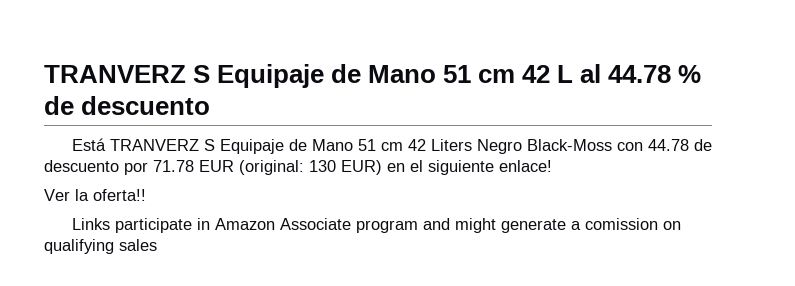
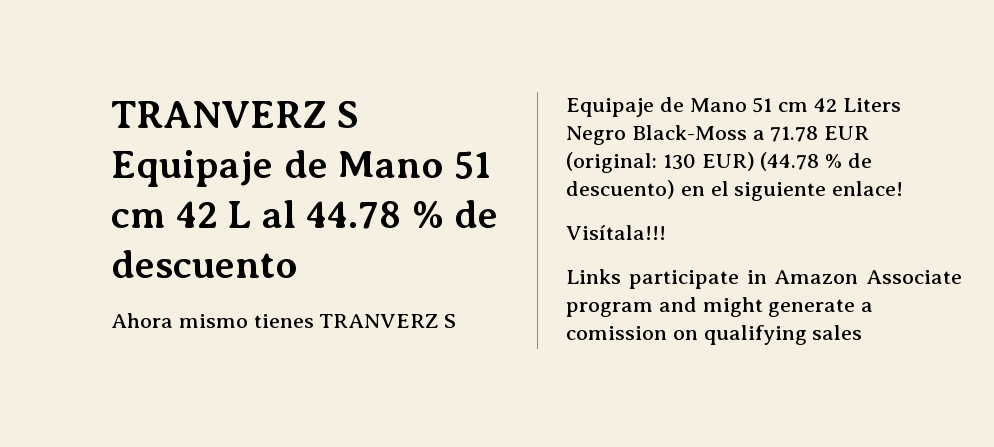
- Está TRANVERZ S Equipaje de Mano 51 cm 42 Liters Negro Black-Moss con 44.78 de descuento por 71.78 EUR (original: 130 EUR) en el siguiente enlace!
+ Ahora mismo tienes TRANVERZ S Equipaje de Mano 51 cm 42 Liters Negro Black-Moss a 71.78 EUR (original: 130 EUR) (44.78 % de descuento) en el siguiente enlace!
- Ver la oferta!!
+ Visítala!!!

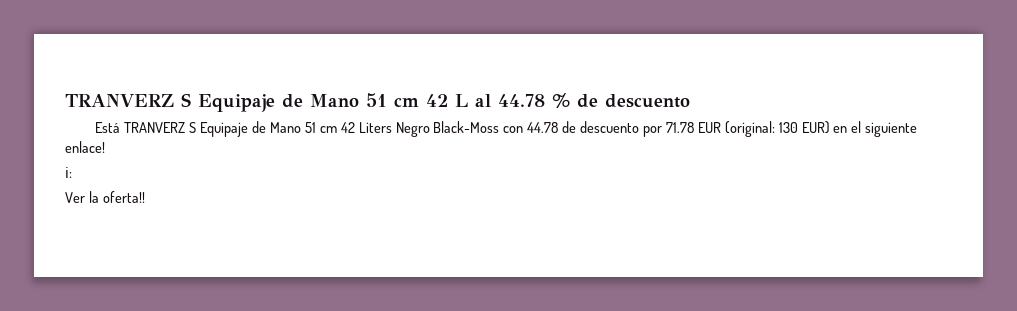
- Ahora mismo tienes TRANVERZ S Equipaje de Mano 51 cm 42 Liters Negro Black-Moss a 71.78 EUR (original: 130 EUR) (44.78 % de descuento) en el siguiente enlace!
+ Está TRANVERZ S Equipaje de Mano 51 cm 42 Liters Negro Black-Moss con 44.78 de descuento por 71.78 EUR (original: 130 EUR) en el siguiente enlace!
- Visítala!!!
- Links participate in Amazon Associate program and might generate a comission on qualifying sales
+ ℹ:
+ Ver la oferta!!

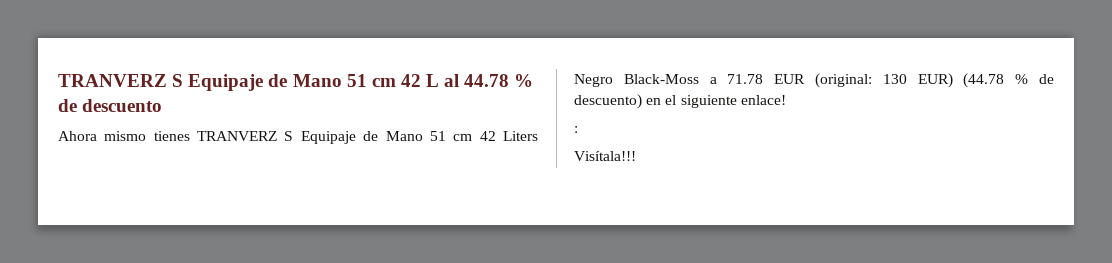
- Está TRANVERZ S Equipaje de Mano 51 cm 42 Liters Negro Black-Moss con 44.78 de descuento por 71.78 EUR (original: 130 EUR) en el siguiente enlace!
+ Ahora mismo tienes TRANVERZ S Equipaje de Mano 51 cm 42 Liters Negro Black-Moss a 71.78 EUR (original: 130 EUR) (44.78 % de descuento) en el siguiente enlace!
- ℹ:
- Ver la oferta!!
+ :
+ Visítala!!!

